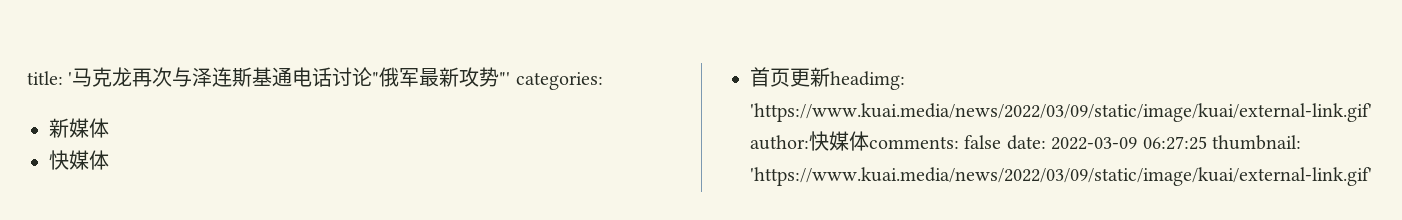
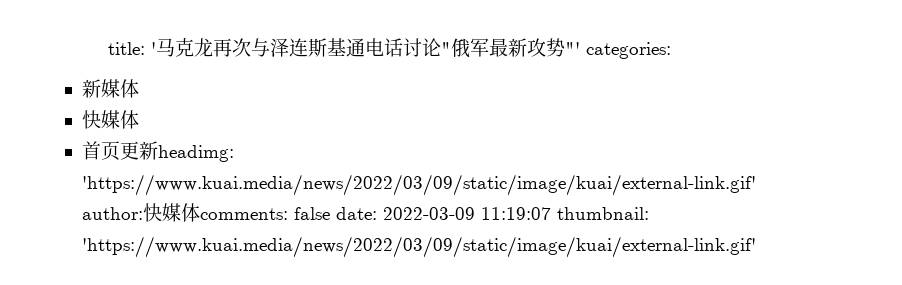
- 首页更新headimg: 'https://www.kuai.media/news/2022/03/09/static/image/kuai/external-link.gif' author:快媒体comments: false date: 2022-03-09 06:27:25 thumbnail: 'https://www.kuai.media/news/2022/03/09/static/image/kuai/external-link.gif'
+ 首页更新headimg: 'https://www.kuai.media/news/2022/03/09/static/image/kuai/external-link.gif' author:快媒体comments: false date: 2022-03-09 11:19:07 thumbnail: 'https://www.kuai.media/news/2022/03/09/static/image/kuai/external-link.gif'

